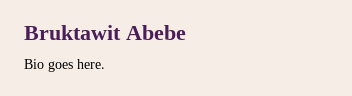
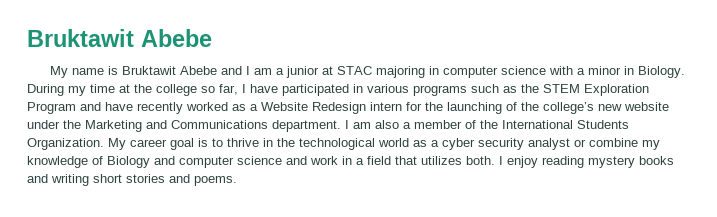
- Bio goes here.
+ My name is Bruktawit Abebe and I am a junior at STAC majoring in computer science with a minor in Biology. During my time at the college so far, I have participated in various programs such as the STEM Exploration Program and have recently worked as a Website Redesign intern for the launching of the college’s new website under the Marketing and Communications department. I am also a member of the International Students Organization. My career goal is to thrive in the technological world as a cyber security analyst or combine my knowledge of Biology and computer science and work in a field that utilizes both. I enjoy reading mystery books and writing short stories and poems.

